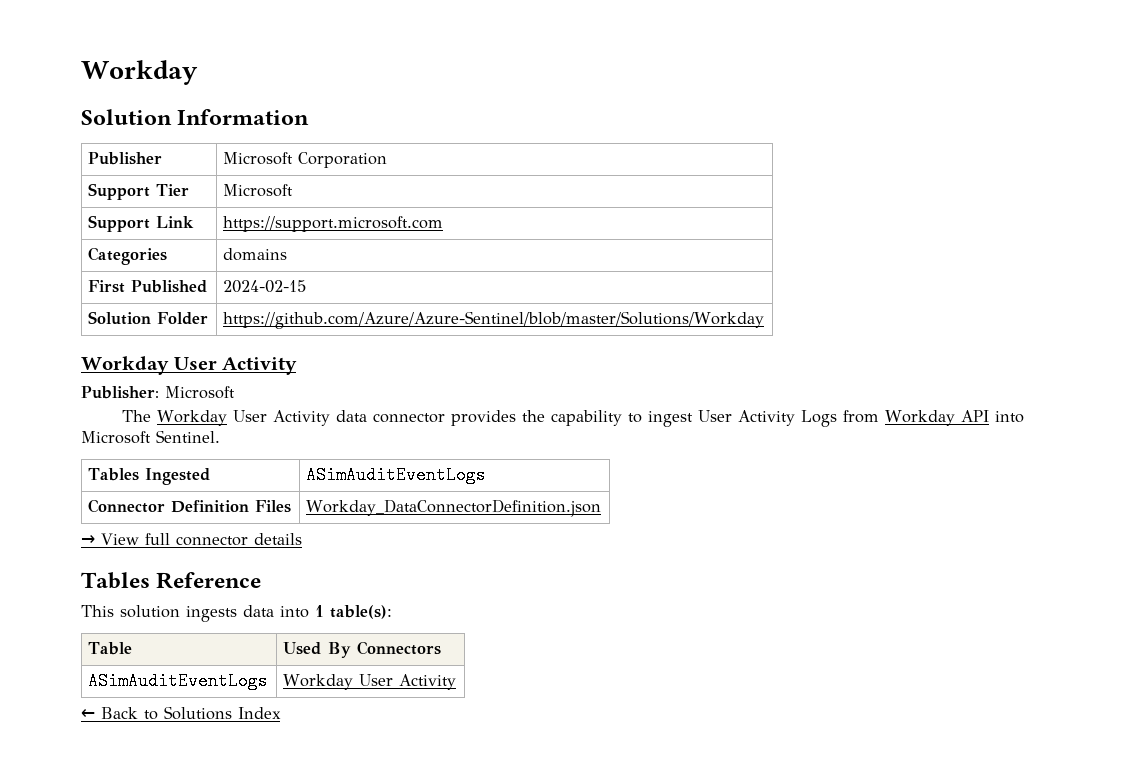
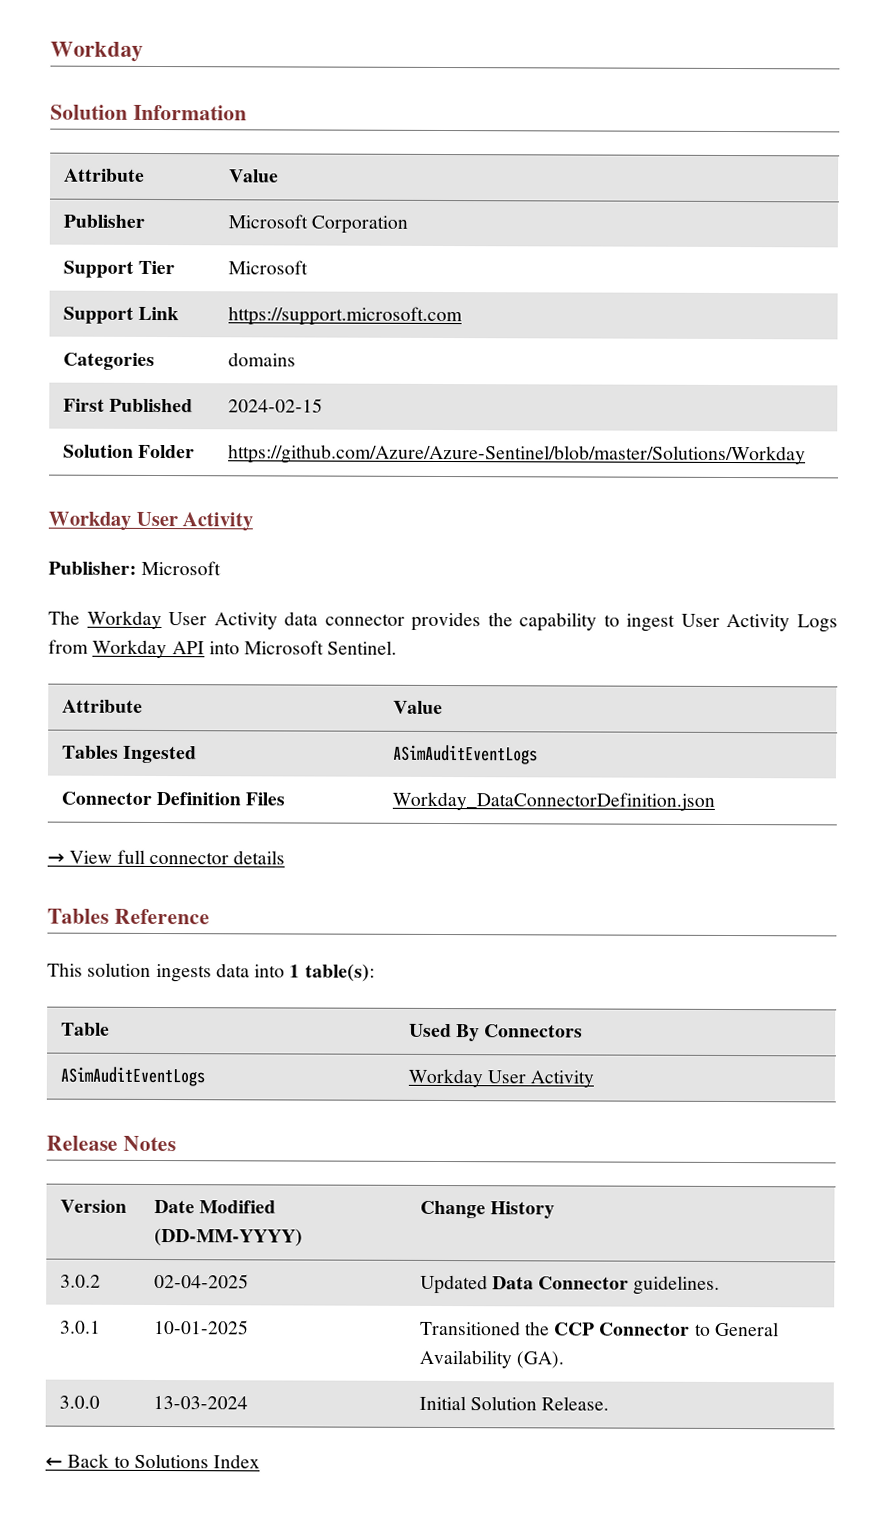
  Solution Information
+ Attribute | Value
  The Workday User Activity data connector provides the capability to ingest User Activity Logs from Workday API into Microsoft Sentinel.
+ Attribute | Value
+ Release Notes
+ Version | Date Modified (DD-MM-YYYY) | Change History
+ 3.0.2 | 02-04-2025 | Updated Data Connector guidelines.
+ 3.0.1 | 10-01-2025 | Transitioned the CCP Connector to General Availability (GA).
+ 3.0.0 | 13-03-2024 | Initial Solution Release.

